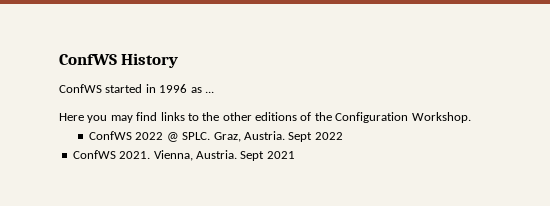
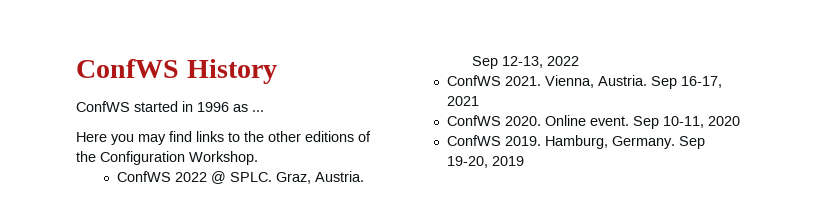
- Sept 2022
+ Sep 12-13, 2022
- Sept 2021
+ Sep 16-17, 2021
+ ConfWS 2020. Online event. Sep 10-11, 2020
+ ConfWS 2019. Hamburg, Germany. Sep 19-20, 2019

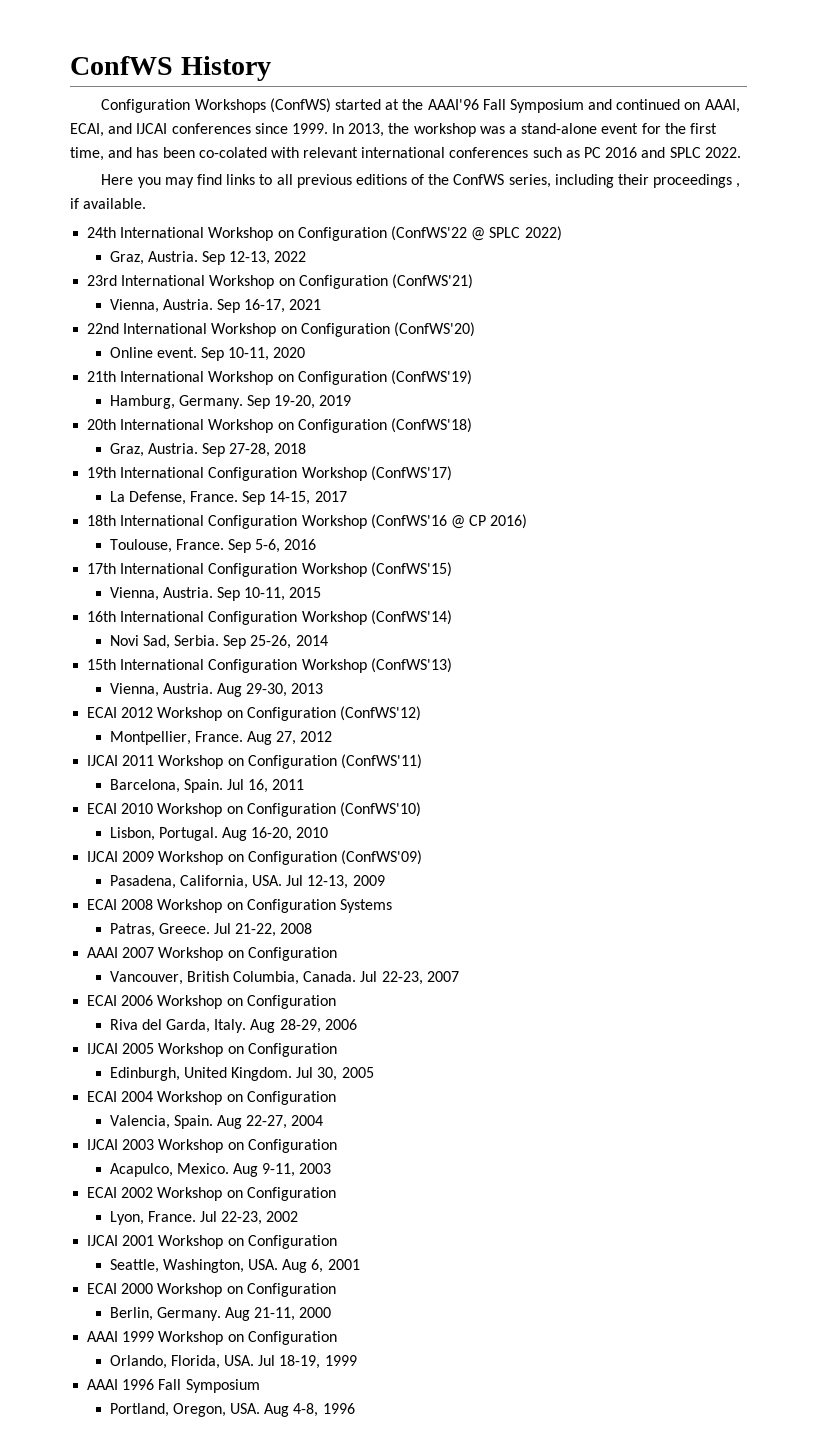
- ConfWS started in 1996 as ...
+ Configuration Workshops (ConfWS) started at the AAAI'96 Fall Symposium and continued on AAAI, ECAI, and IJCAI conferences since 1999. In 2013, the workshop was a stand-alone event for the first time, and has been co-colated with relevant international conferences such as PC 2016 and SPLC 2022.
- Here you may find links to the other editions of the Configuration Workshop.
- ConfWS 2022 @ SPLC. Graz, Austria.
+ Here you may find links to all previous editions of the ConfWS series, including their proceedings , if available.
+ 24th International Workshop on Configuration (ConfWS'22 @ SPLC 2022)
+ Graz, Austria.
- ConfWS 2021. Vienna, Austria.
+ 23rd International Workshop on Configuration (ConfWS'21)
+ Vienna, Austria.
- ConfWS 2020. Online event.
+ 22nd International Workshop on Configuration (ConfWS'20)
+ Online event.
- ConfWS 2019. Hamburg, Germany.
+ 21th International Workshop on Configuration (ConfWS'19)
+ Hamburg, Germany.
+ 20th International Workshop on Configuration (ConfWS'18)
+ Graz, Austria. Sep 27-28, 2018
+ 19th International Configuration Workshop (ConfWS'17)
+ La Defense, France. Sep 14-15, 2017
+ 18th International Configuration Workshop (ConfWS'16 @ CP 2016)
+ Toulouse, France. Sep 5-6, 2016
+ 17th International Configuration Workshop (ConfWS'15)
+ Vienna, Austria. Sep 10-11, 2015
+ 16th International Configuration Workshop (ConfWS'14)
+ Novi Sad, Serbia. Sep 25-26, 2014
+ 15th International Configuration Workshop (ConfWS'13)
+ Vienna, Austria. Aug 29-30, 2013
+ ECAI 2012 Workshop on Configuration (ConfWS'12)
+ Montpellier, France. Aug 27, 2012
+ IJCAI 2011 Workshop on Configuration (ConfWS'11)
+ Barcelona, Spain. Jul 16, 2011
+ ECAI 2010 Workshop on Configuration (ConfWS'10)
+ Lisbon, Portugal. Aug 16-20, 2010
+ IJCAI 2009 Workshop on Configuration (ConfWS'09)
+ Pasadena, California, USA. Jul 12-13, 2009
+ ECAI 2008 Workshop on Configuration Systems
+ Patras, Greece. Jul 21-22, 2008
+ AAAI 2007 Workshop on Configuration
+ Vancouver, British Columbia, Canada. Jul 22-23, 2007
+ ECAI 2006 Workshop on Configuration
+ Riva del Garda, Italy. Aug 28-29, 2006
+ IJCAI 2005 Workshop on Configuration
+ Edinburgh, United Kingdom. Jul 30, 2005
+ ECAI 2004 Workshop on Configuration
+ Valencia, Spain. Aug 22-27, 2004
+ IJCAI 2003 Workshop on Configuration
+ Acapulco, Mexico. Aug 9-11, 2003
+ ECAI 2002 Workshop on Configuration
+ Lyon, France. Jul 22-23, 2002
+ IJCAI 2001 Workshop on Configuration
+ Seattle, Washington, USA. Aug 6, 2001
+ ECAI 2000 Workshop on Configuration
+ Berlin, Germany. Aug 21-11, 2000
+ AAAI 1999 Workshop on Configuration
+ Orlando, Florida, USA. Jul 18-19, 1999
+ AAAI 1996 Fall Symposium
+ Portland, Oregon, USA. Aug 4-8, 1996

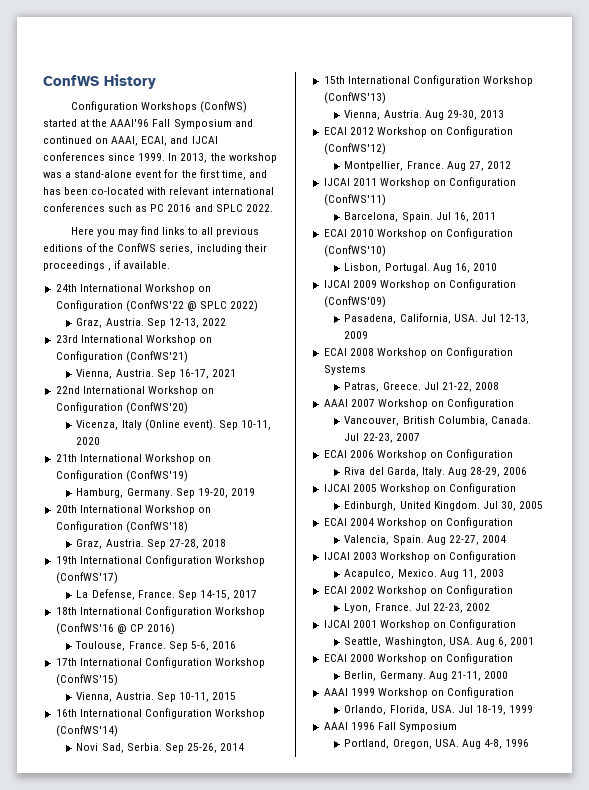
- In 2013, the workshop was a stand-alone event for the first time, and has been co-colated with relevant international conferences such as PC 2016 and SPLC 2022.
+ In 2013, the workshop was a stand-alone event for the first time, and has been co-located with relevant international conferences such as PC 2016 and SPLC 2022.
- Online event.
+ Vicenza, Italy (Online event).
- Aug 16-20, 2010
+ Aug 16, 2010
- Aug 9-11, 2003
+ Aug 11, 2003

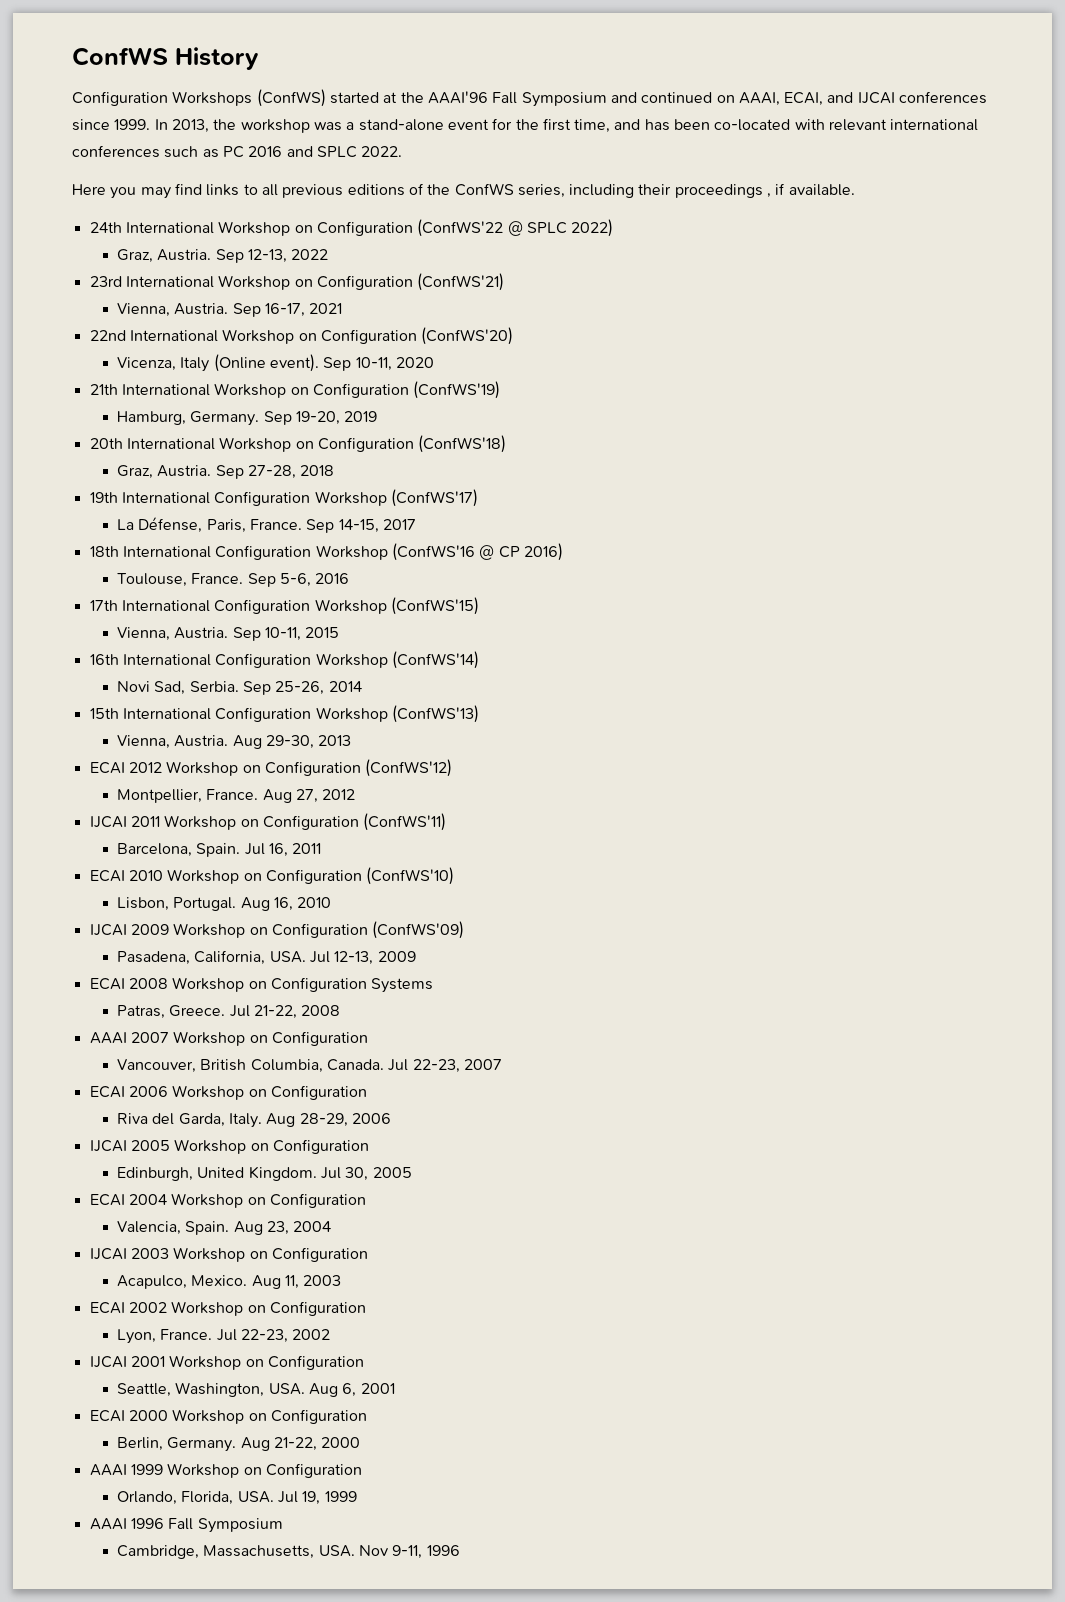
- La Defense, France.
+ La Défense, Paris, France.
- Aug 22-27, 2004
+ Aug 23, 2004
- Aug 21-11, 2000
+ Aug 21-22, 2000
- Orlando, Florida, USA. Jul 18-19, 1999
+ Orlando, Florida, USA. Jul 19, 1999
- Portland, Oregon, USA. Aug 4-8, 1996
+ Cambridge, Massachusetts, USA. Nov 9-11, 1996

